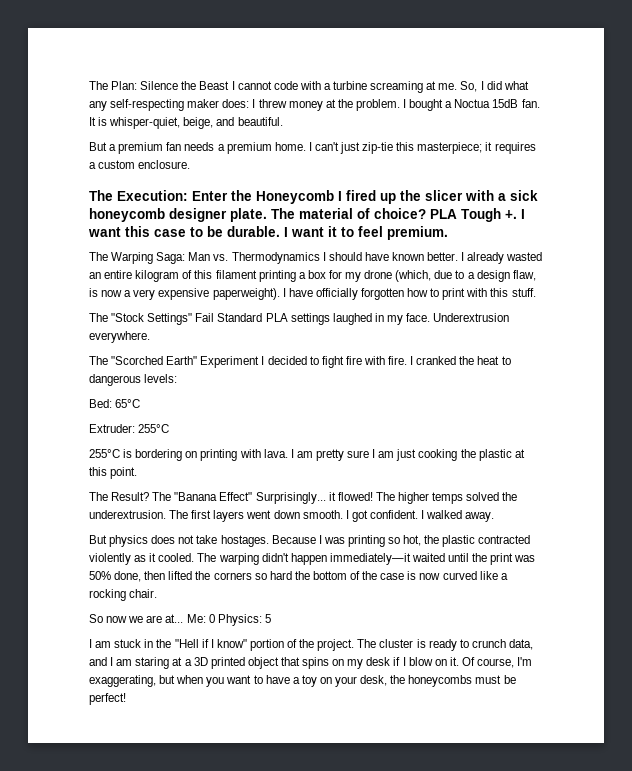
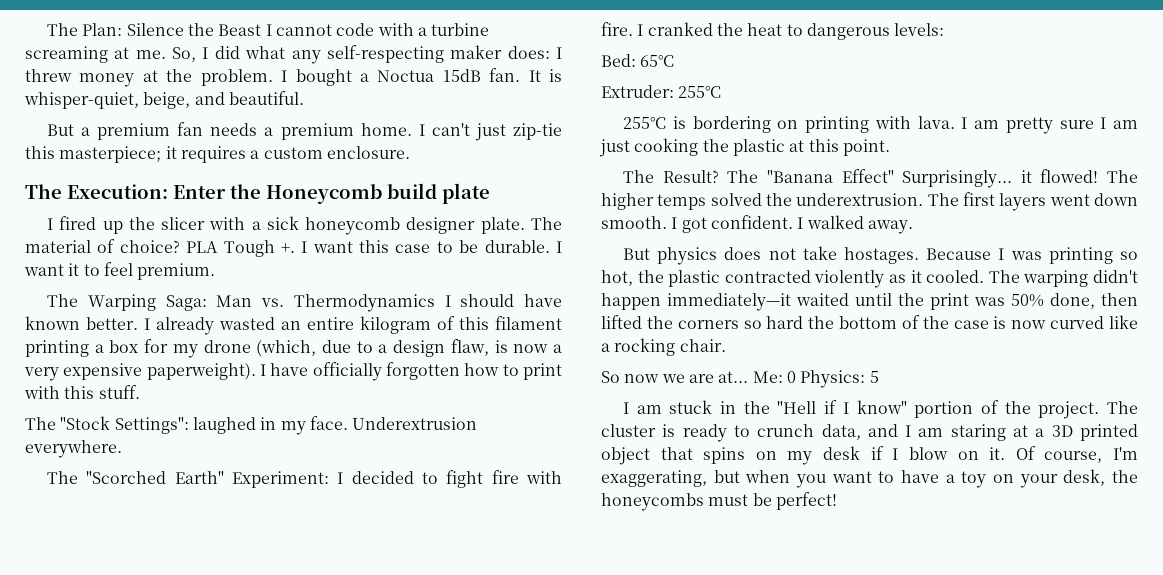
- The Execution: Enter the Honeycomb I fired up the slicer with a sick honeycomb designer plate.
+ The Execution: Enter the Honeycomb build plate
+ I fired up the slicer with a sick honeycomb designer plate.
- The "Stock Settings" Fail Standard PLA settings laughed in my face.
+ The "Stock Settings": laughed in my face.
- The "Scorched Earth" Experiment I decided to fight fire with fire.
+ The "Scorched Earth" Experiment: I decided to fight fire with fire.

